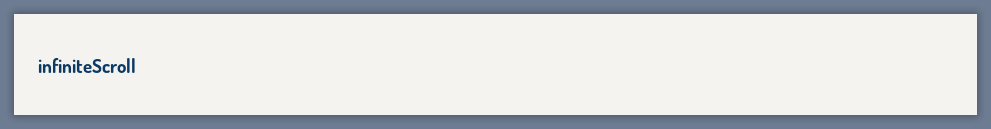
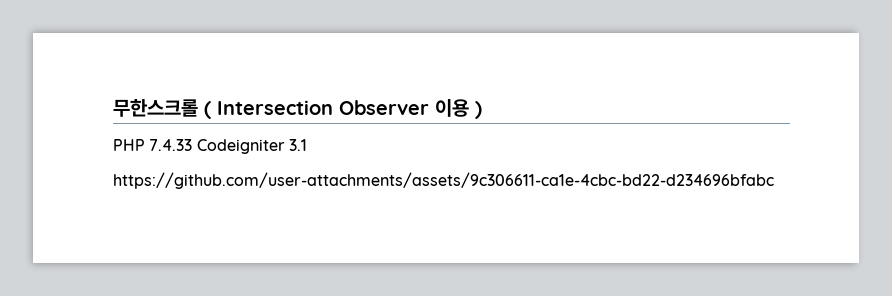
- infiniteScroll
+ 무한스크롤 ( Intersection Observer 이용 )
+ PHP 7.4.33 Codeigniter 3.1
+ https://github.com/user-attachments/assets/9c306611-ca1e-4cbc-bd22-d234696bfabc

